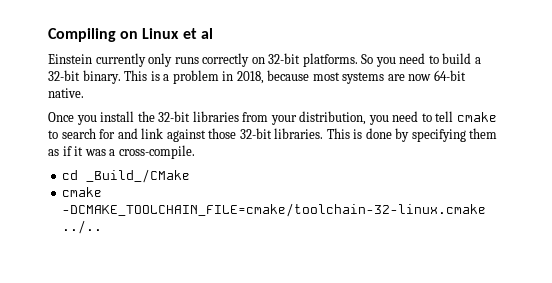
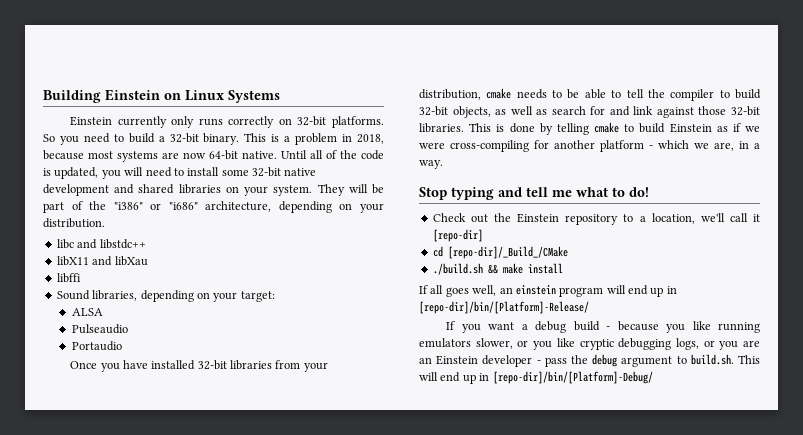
- Compiling on Linux et al
+ Building Einstein on Linux Systems
+ Until all of the code is updated, you will need to install some 32-bit native development and shared libraries on your system. They will be part of the "i386" or "i686" architecture, depending on your distribution.
+ libc and libstdc++
+ libX11 and libXau
+ libffi
+ Sound libraries, depending on your target:
+ ALSA
+ Pulseaudio
+ Portaudio
- Once you install the 32-bit libraries from your distribution, you need to tell cmake to search for and link against those 32-bit libraries.
+ Once you have installed 32-bit libraries from your distribution, cmake needs to be able to tell the compiler to build 32-bit objects, as well as search for and link against those 32-bit libraries.
- This is done by specifying them as if it was a cross-compile.
- cd _Build_/CMake
- cmake -DCMAKE_TOOLCHAIN_FILE=cmake/toolchain-32-linux.cmake ../..
+ This is done by telling cmake to build Einstein as if we were cross-compiling for another platform - which we are, in a way.
+ Stop typing and tell me what to do!
+ Check out the Einstein repository to a location, we'll call it [repo-dir]
+ cd [repo-dir]/_Build_/CMake
+ ./build.sh && make install
+ If all goes well, an einstein program will end up in [repo-dir]/bin/[Platform]-Release/
+ If you want a debug build - because you like running emulators slower, or you like cryptic debugging logs, or you are an Einstein developer - pass the debug argument to build.sh. This will end up in [repo-dir]/bin/[Platform]-Debug/

